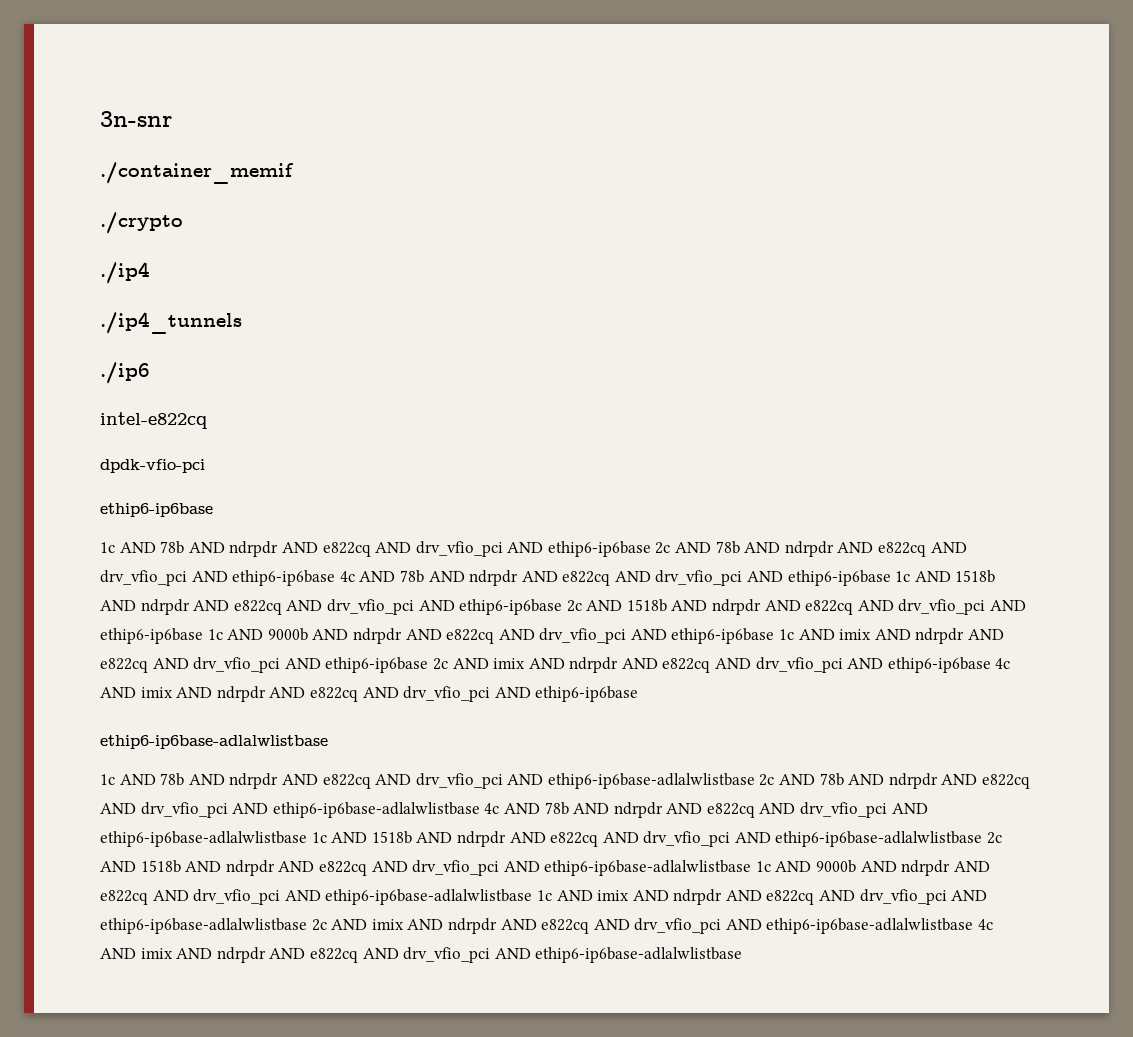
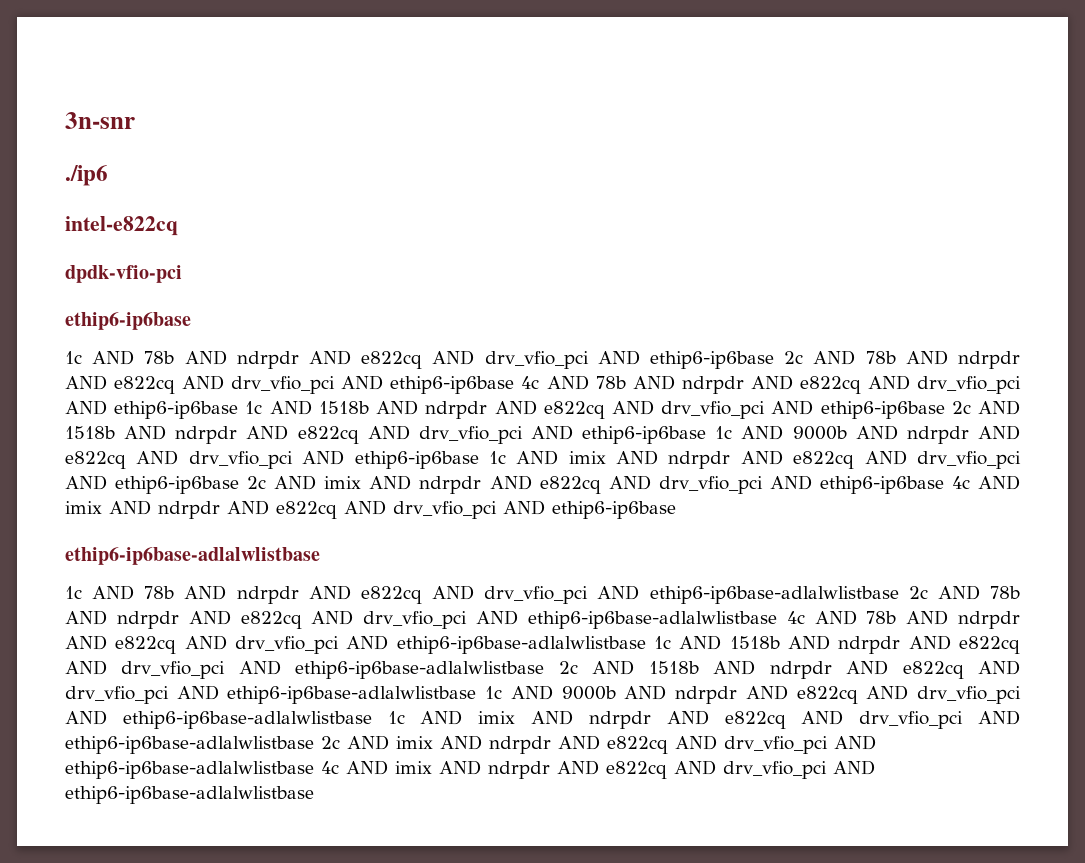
- ./container_memif
- ./crypto
- ./ip4
- ./ip4_tunnels

